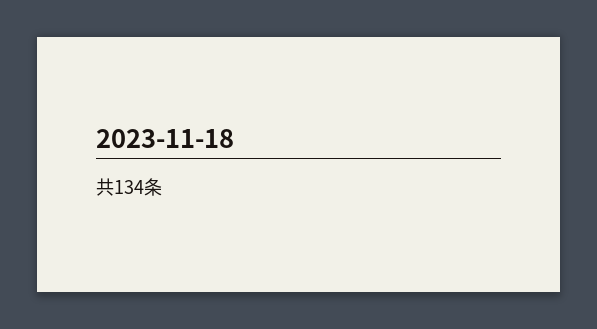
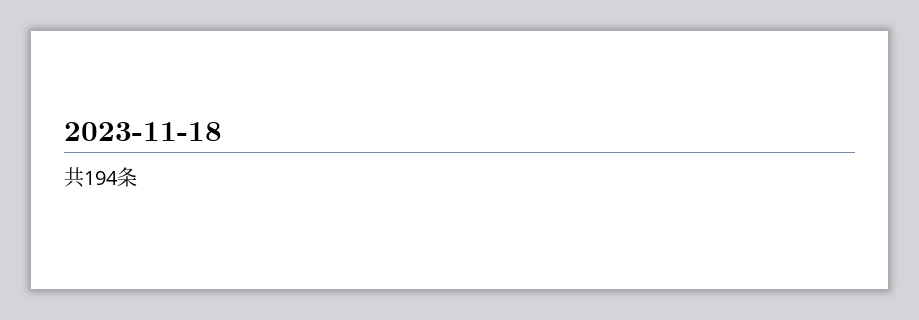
- 共134条
+ 共194条

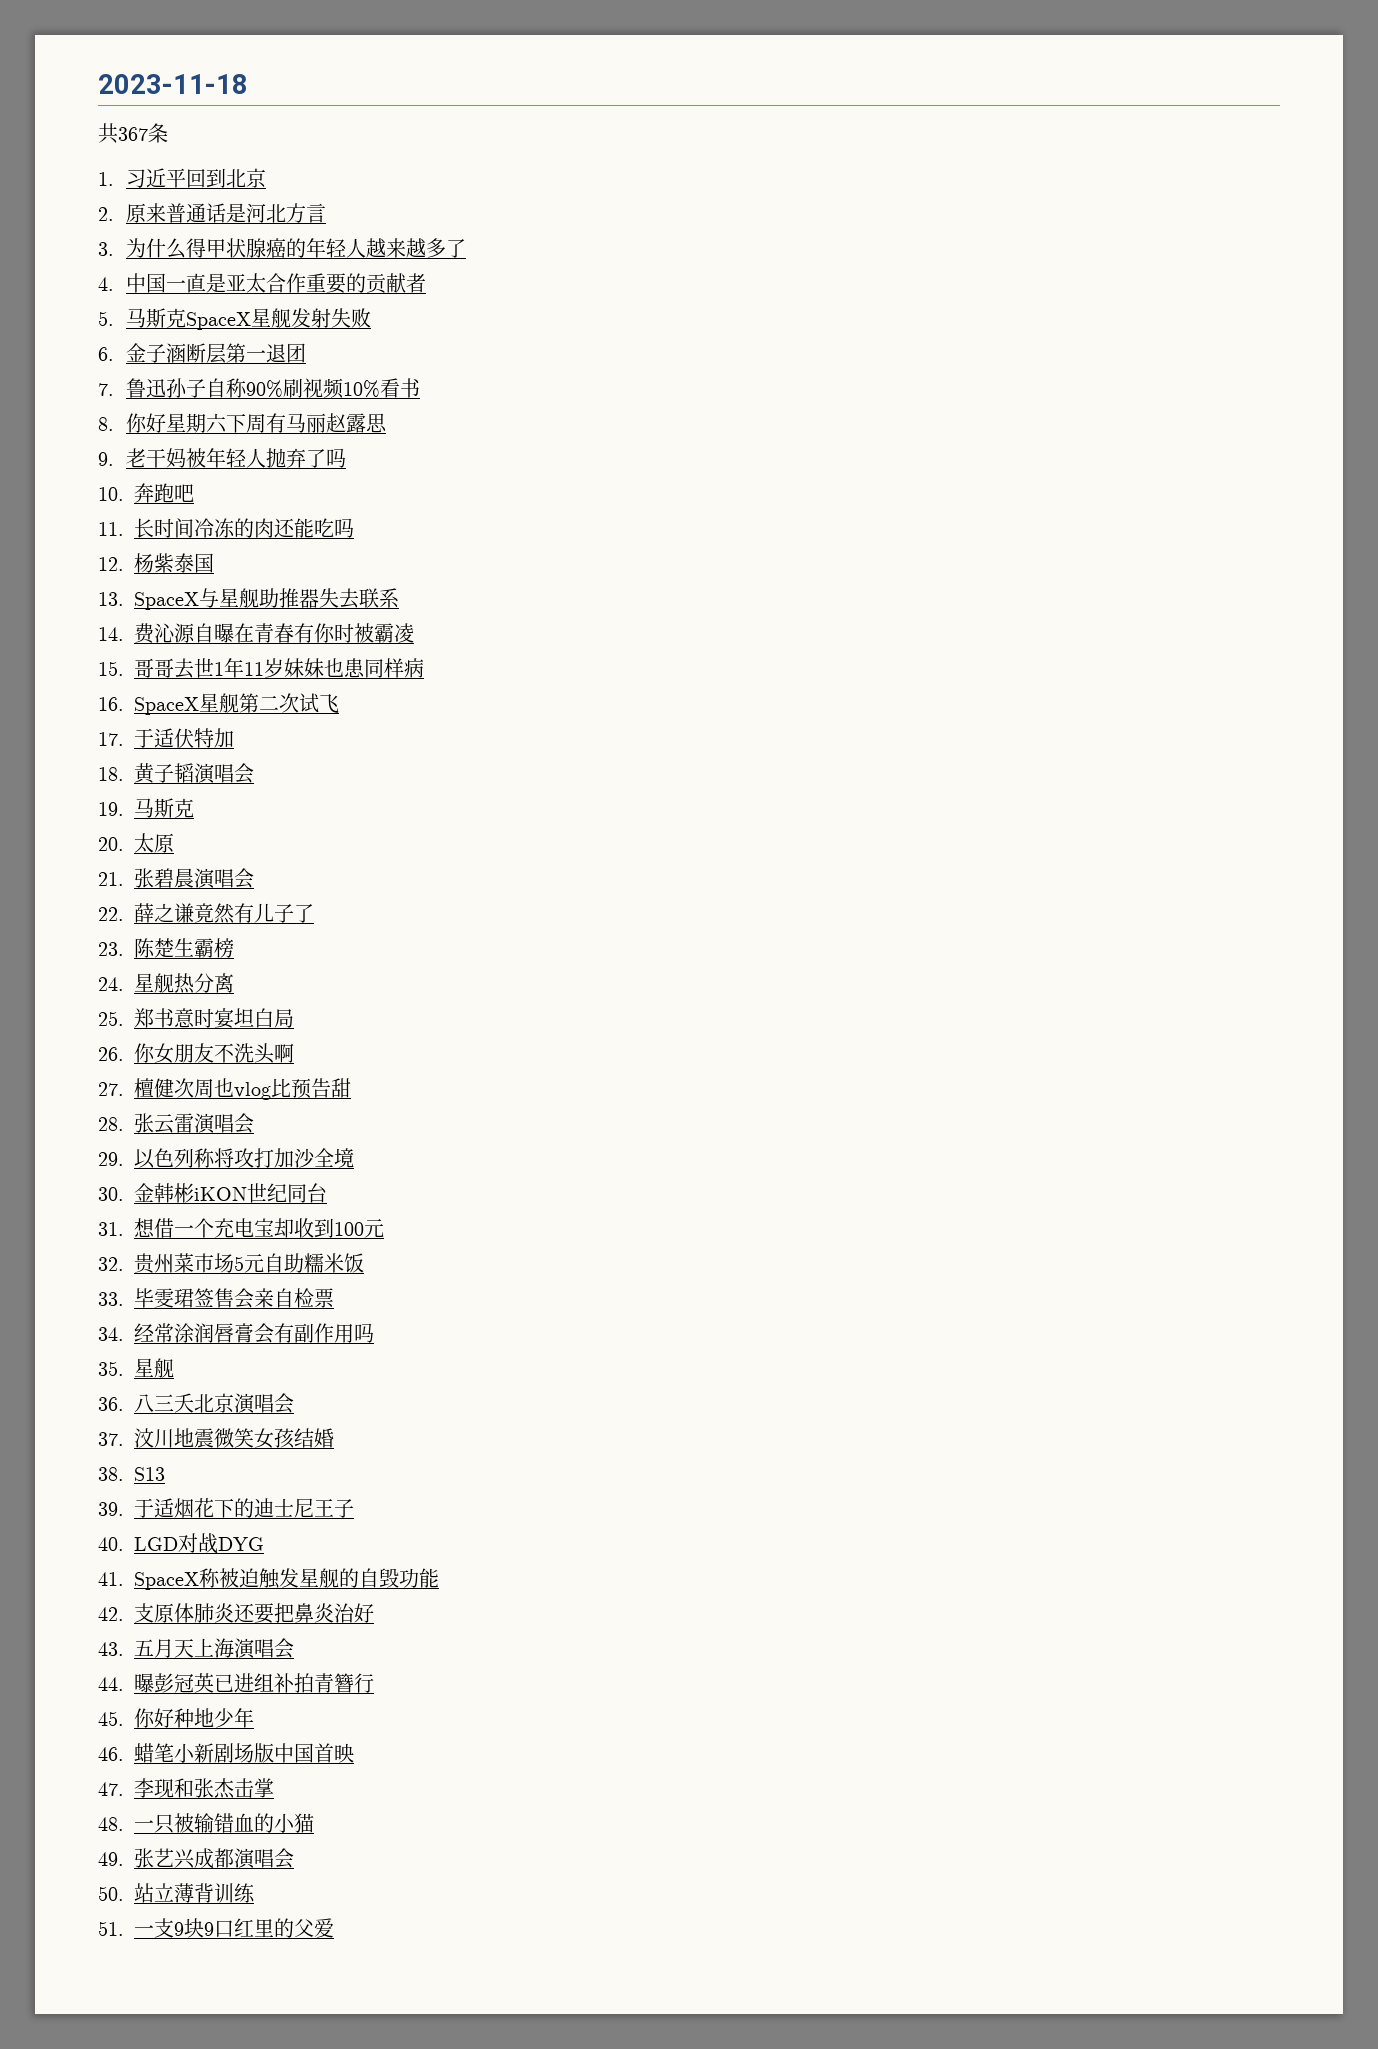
- 共194条
+ 共367条
+ 1.习近平回到北京
+ 2.原来普通话是河北方言
+ 3.为什么得甲状腺癌的年轻人越来越多了
+ 4.中国一直是亚太合作重要的贡献者
+ 5.马斯克SpaceX星舰发射失败
+ 6.金子涵断层第一退团
+ 7.鲁迅孙子自称90%刷视频10%看书
+ 8.你好星期六下周有马丽赵露思
+ 9.老干妈被年轻人抛弃了吗
+ 10.奔跑吧
+ 11.长时间冷冻的肉还能吃吗
+ 12.杨紫泰国
+ 13. SpaceX与星舰助推器失去联系
+ 14.费沁源自曝在青春有你时被霸凌
+ 15.哥哥去世1年11岁妹妹也患同样病
+ 16. SpaceX星舰第二次试飞
+ 17.于适伏特加
+ 18.黄子韬演唱会
+ 19.马斯克
+ 20.太原
+ 21.张碧晨演唱会
+ 22.薛之谦竟然有儿子了
+ 23.陈楚生霸榜
+ 24.星舰热分离
+ 25.郑书意时宴坦白局
+ 26.你女朋友不洗头啊
+ 27.檀健次周也vlog比预告甜
+ 28.张云雷演唱会
+ 29.以色列称将攻打加沙全境
+ 30.金韩彬iKON世纪同台
+ 31.想借一个充电宝却收到100元
+ 32.贵州菜市场5元自助糯米饭
+ 33.毕雯珺签售会亲自检票
+ 34.经常涂润唇膏会有副作用吗
+ 35.星舰
+ 36.八三夭北京演唱会
+ 37.汶川地震微笑女孩结婚
+ 38. S13
+ 39.于适烟花下的迪士尼王子
+ 40. LGD对战DYG
+ 41. SpaceX称被迫触发星舰的自毁功能
+ 42.支原体肺炎还要把鼻炎治好
+ 43.五月天上海演唱会
+ 44.曝彭冠英已进组补拍青簪行
+ 45.你好种地少年
+ 46.蜡笔小新剧场版中国首映
+ 47.李现和张杰击掌
+ 48.一只被输错血的小猫
+ 49.张艺兴成都演唱会
+ 50.站立薄背训练
+ 51.一支9块9口红里的父爱

